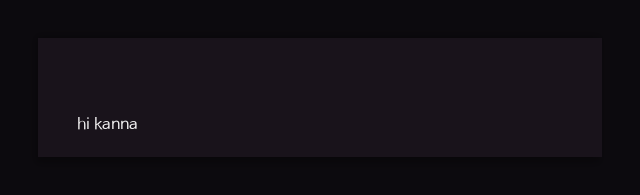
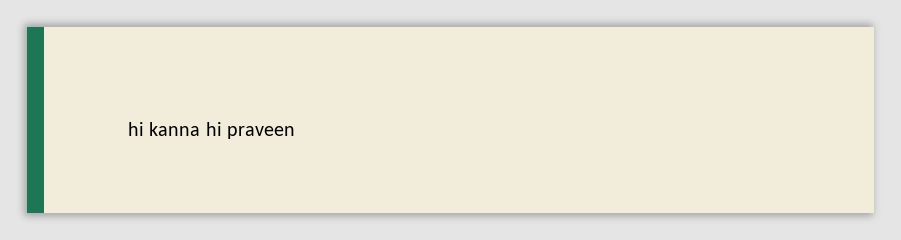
- hi kanna
+ hi kanna hi praveen

